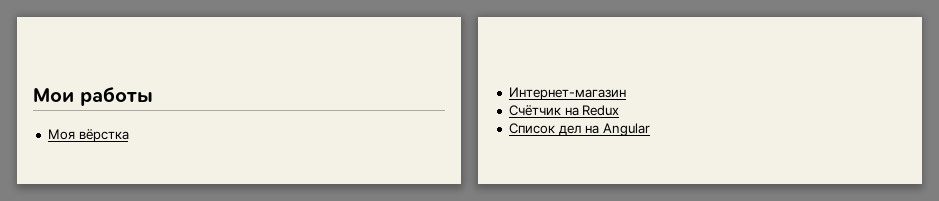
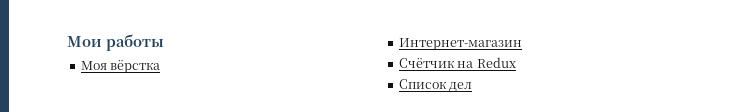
- Список дел на Angular
+ Список дел

